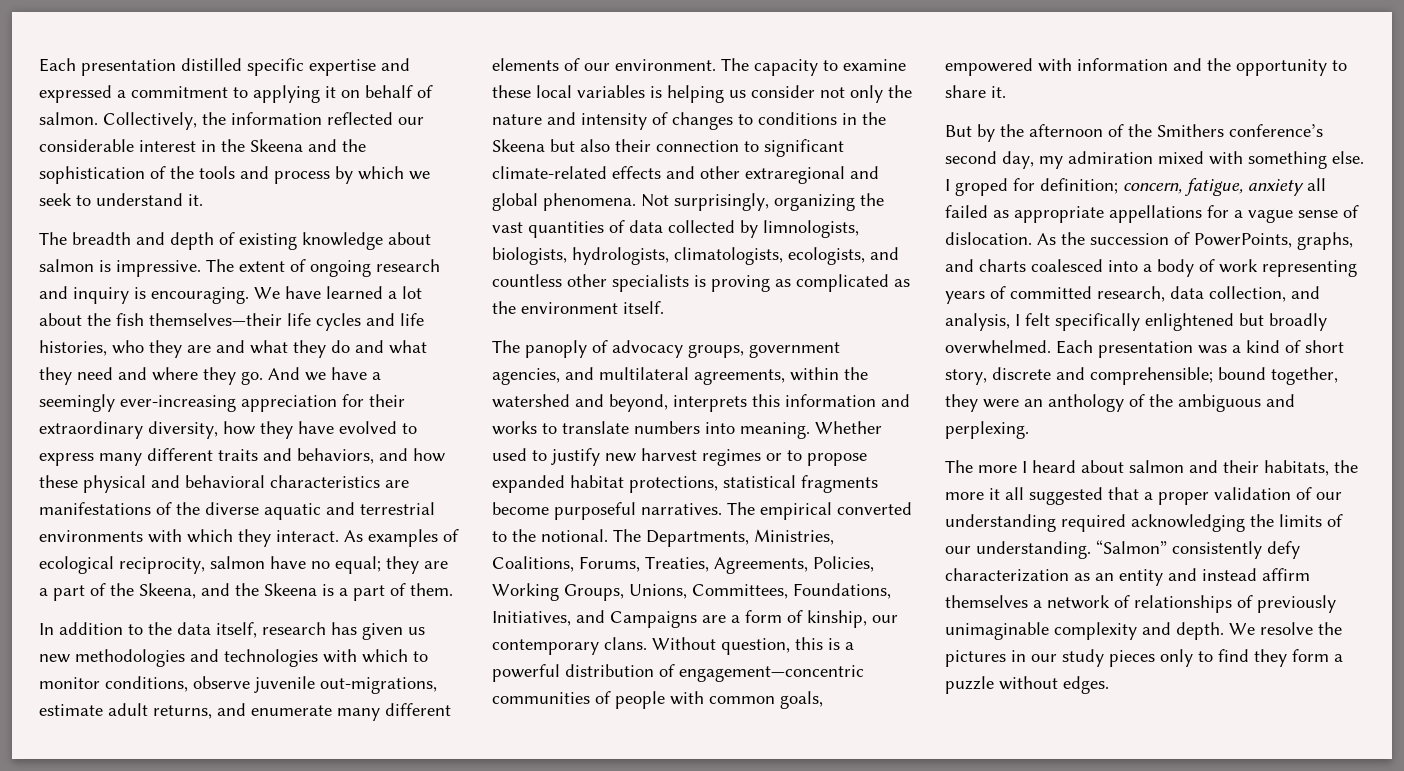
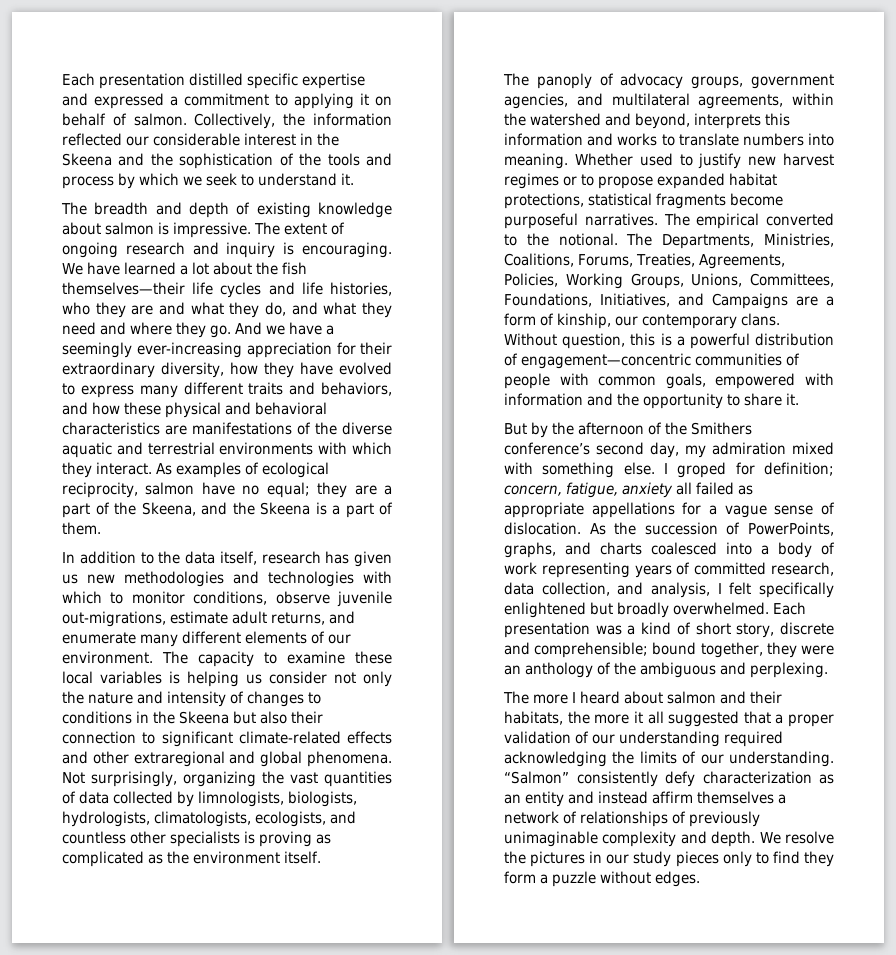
- We have learned a lot about the fish themselves—their life cycles and life histories, who they are and what they do and what they need and where they go.
+ We have learned a lot about the fish themselves—their life cycles and life histories, who they are and what they do, and what they need and where they go.

